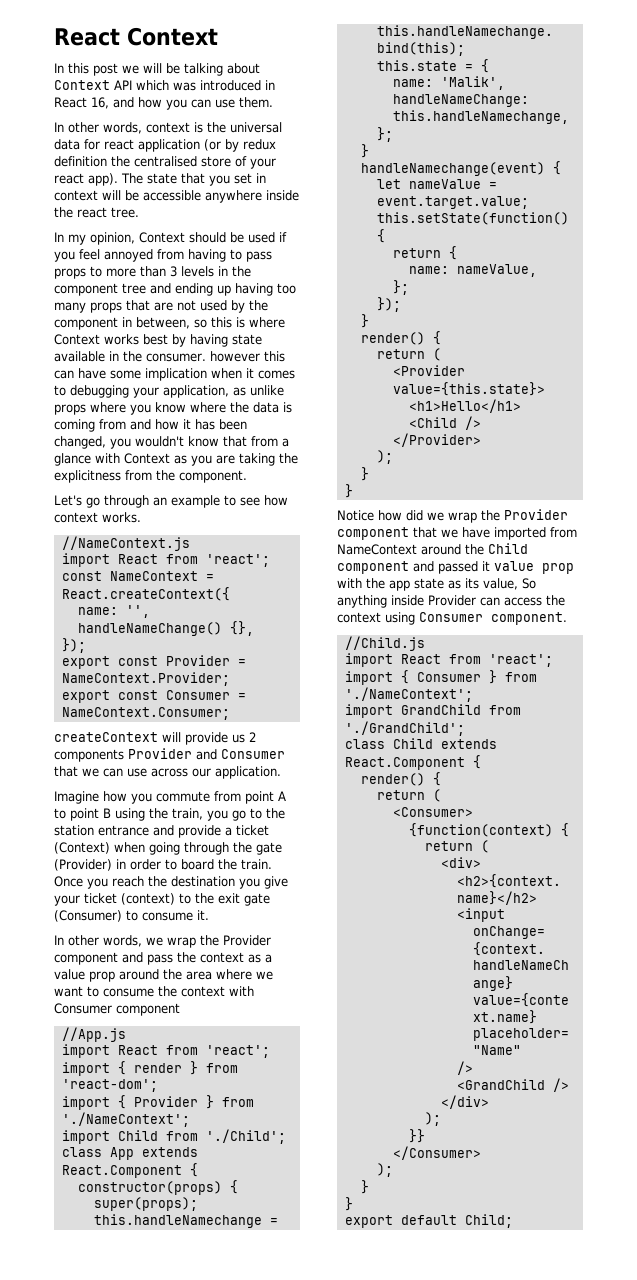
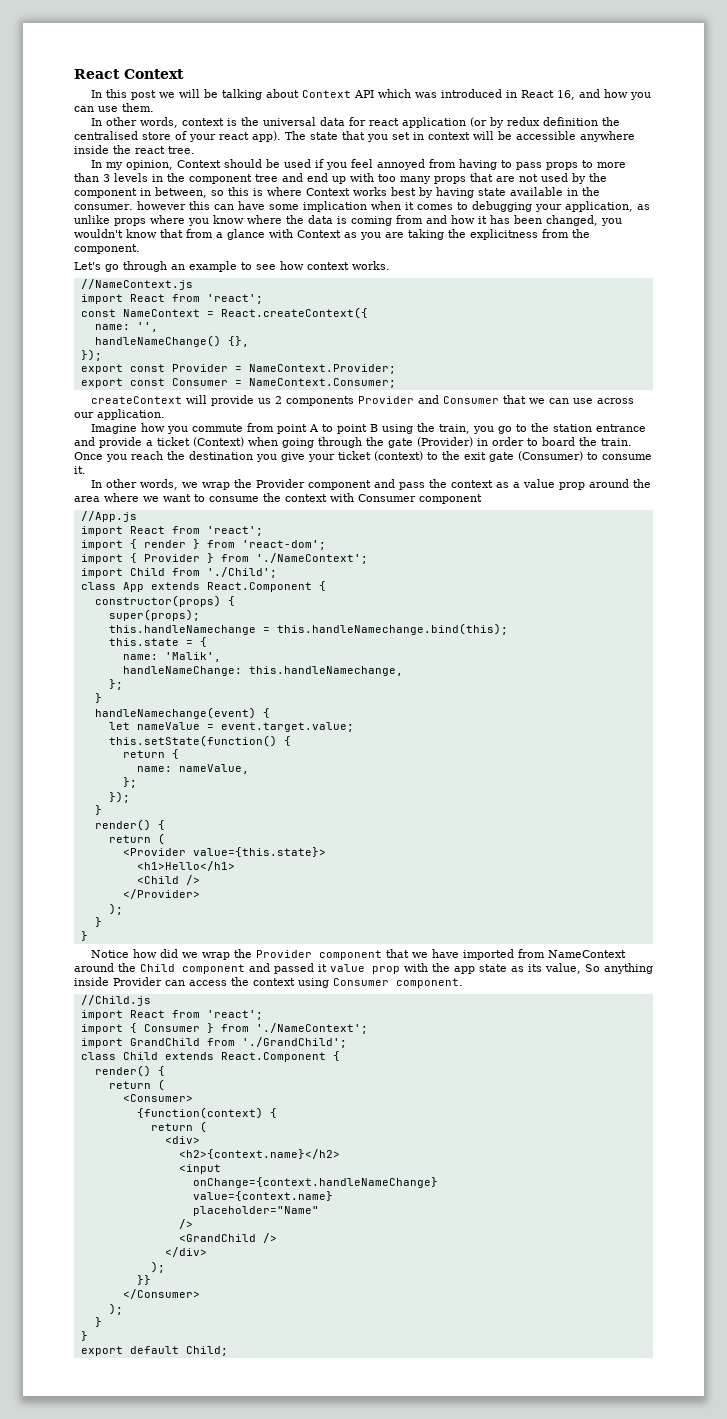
- In my opinion, Context should be used if you feel annoyed from having to pass props to more than 3 levels in the component tree and ending up having too many props that are not used by the component in between, so this is where Context works best by having state available in the consumer. however this can have some implication when it comes to debugging your application, as unlike props where you know where the data is coming from and how it has been changed, you wouldn't know that from a glance with Context as you are taking the explicitness from the component.
+ In my opinion, Context should be used if you feel annoyed from having to pass props to more than 3 levels in the component tree and end up with too many props that are not used by the component in between, so this is where Context works best by having state available in the consumer. however this can have some implication when it comes to debugging your application, as unlike props where you know where the data is coming from and how it has been changed, you wouldn't know that from a glance with Context as you are taking the explicitness from the component.

